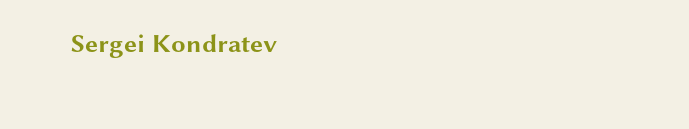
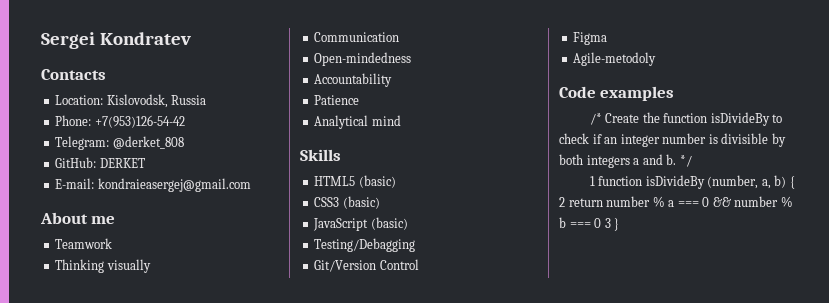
+ Contacts
+ Location: Kislovodsk, Russia
+ Phone: +7(953)126-54-42
+ Telegram: @derket_808
+ GitHub: DERKET
+ E-mail: kondraieasergej@gmail.com
+ About me
+ Teamwork
+ Thinking visually
+ Communication
+ Open-mindedness
+ Accountability
+ Patience
+ Analytical mind
+ Skills
+ HTML5 (basic)
+ CSS3 (basic)
+ JavaScript (basic)
+ Testing/Debagging
+ Git/Version Control
+ Figma
+ Agile-metodoly
+ Code examples
+ /* Create the function isDivideBy to check if an integer number is divisible by both integers a and b. */
+ 1 function isDivideBy (number, a, b) { 2 return number % a === 0 && number % b === 0 3 }

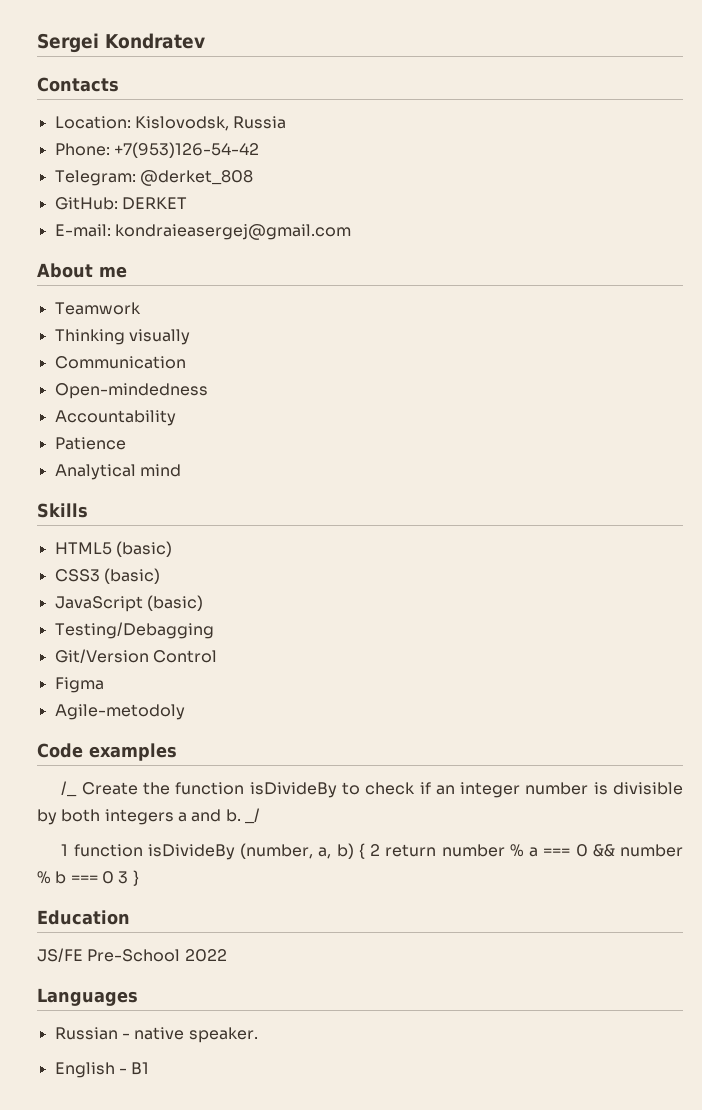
- /* Create the function isDivideBy to check if an integer number is divisible by both integers a and b.
+ /_ Create the function isDivideBy to check if an integer number is divisible by both integers a and b.
- */
+ _/
+ Education
+ JS/FE Pre-School 2022
+ Languages
+ Russian - native speaker.
+ English - B1

